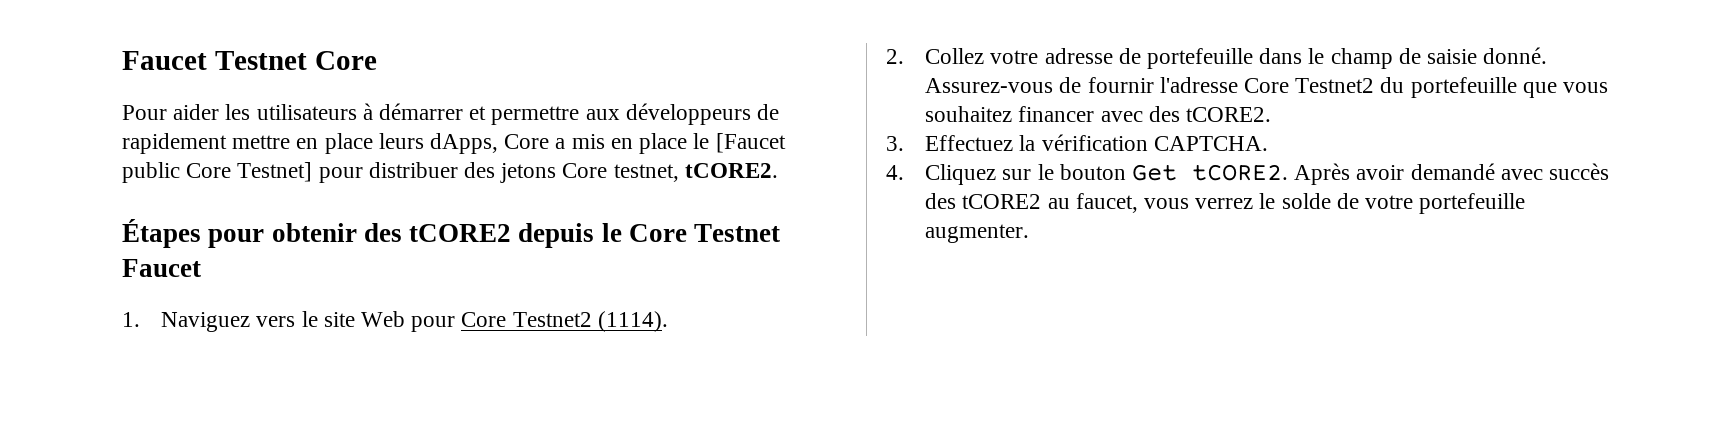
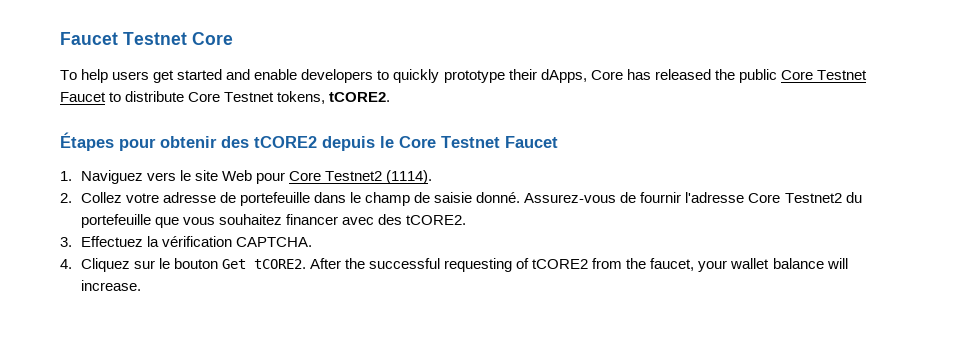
- Pour aider les utilisateurs à démarrer et permettre aux développeurs de rapidement mettre en place leurs dApps, Core a mis en place le [Faucet public Core Testnet] pour distribuer des jetons Core testnet, tCORE2.
+ To help users get started and enable developers to quickly prototype their dApps, Core has released the public Core Testnet Faucet to distribute Core Testnet tokens, tCORE2.
- Après avoir demandé avec succès des tCORE2 au faucet, vous verrez le solde de votre portefeuille augmenter.
+ After the successful requesting of tCORE2 from the faucet, your wallet balance will increase.

